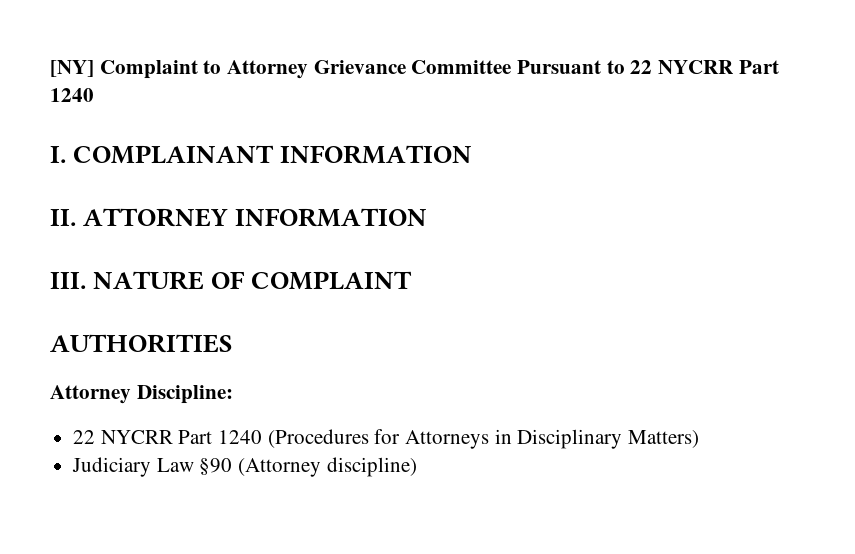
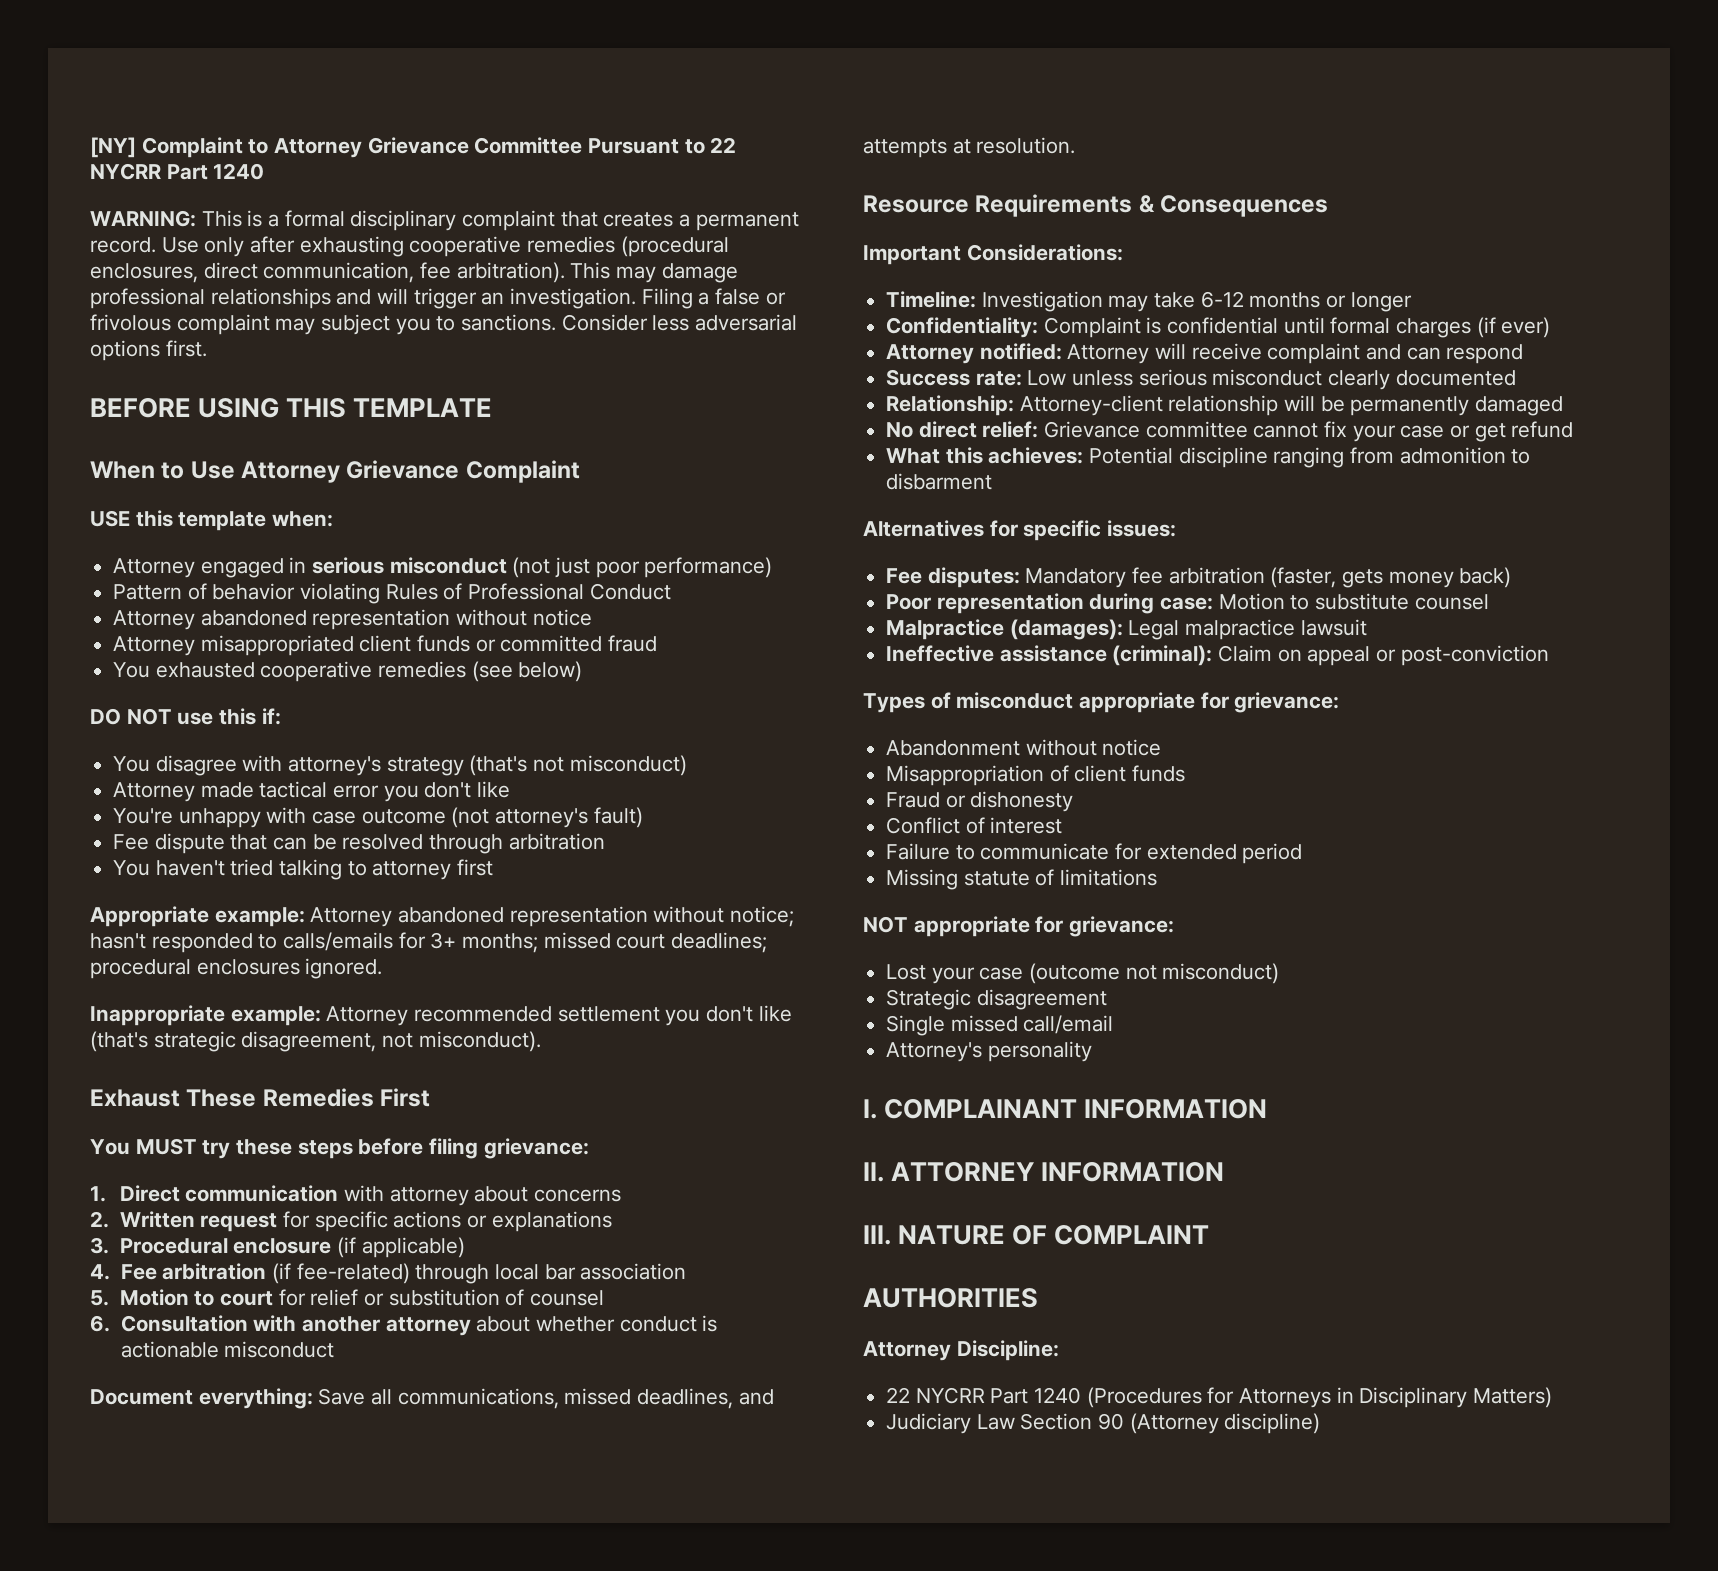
+ WARNING: This is a formal disciplinary complaint that creates a permanent record. Use only after exhausting cooperative remedies (procedural enclosures, direct communication, fee arbitration). This may damage professional relationships and will trigger an investigation. Filing a false or frivolous complaint may subject you to sanctions. Consider less adversarial options first.
+ BEFORE USING THIS TEMPLATE
+ When to Use Attorney Grievance Complaint
+ USE this template when:
+ Attorney engaged in serious misconduct (not just poor performance)
+ Pattern of behavior violating Rules of Professional Conduct
+ Attorney abandoned representation without notice
+ Attorney misappropriated client funds or committed fraud
+ You exhausted cooperative remedies (see below)
+ DO NOT use this if:
+ You disagree with attorney's strategy (that's not misconduct)
+ Attorney made tactical error you don't like
+ You're unhappy with case outcome (not attorney's fault)
+ Fee dispute that can be resolved through arbitration
+ You haven't tried talking to attorney first
+ Appropriate example: Attorney abandoned representation without notice; hasn't responded to calls/emails for 3+ months; missed court deadlines; procedural enclosures ignored.
+ Inappropriate example: Attorney recommended settlement you don't like (that's strategic disagreement, not misconduct).
+ Exhaust These Remedies First
+ You MUST try these steps before filing grievance:
+ 1. Direct communication with attorney about concerns
+ 2. Written request for specific actions or explanations
+ 3. Procedural enclosure (if applicable)
+ 4. Fee arbitration (if fee-related) through local bar association
+ 5. Motion to court for relief or substitution of counsel
+ 6. Consultation with another attorney about whether conduct is actionable misconduct
+ Document everything: Save all communications, missed deadlines, and attempts at resolution.
+ Resource Requirements & Consequences
+ Important Considerations:
+ Timeline: Investigation may take 6-12 months or longer
+ Confidentiality: Complaint is confidential until formal charges (if ever)
+ Attorney notified: Attorney will receive complaint and can respond
+ Success rate: Low unless serious misconduct clearly documented
+ Relationship: Attorney-client relationship will be permanently damaged
+ No direct relief: Grievance committee cannot fix your case or get refund
+ What this achieves: Potential discipline ranging from admonition to disbarment
+ Alternatives for specific issues:
+ Fee disputes: Mandatory fee arbitration (faster, gets money back)
+ Poor representation during case: Motion to substitute counsel
+ Malpractice (damages): Legal malpractice lawsuit
+ Ineffective assistance (criminal): Claim on appeal or post-conviction
+ Types of misconduct appropriate for grievance:
+ Abandonment without notice
+ Misappropriation of client funds
+ Fraud or dishonesty
+ Conflict of interest
+ Failure to communicate for extended period
+ Missing statute of limitations
+ NOT appropriate for grievance:
+ Lost your case (outcome not misconduct)
+ Strategic disagreement
+ Single missed call/email
+ Attorney's personality
- Judiciary Law §90 (Attorney discipline)
+ Judiciary Law Section 90 (Attorney discipline)

